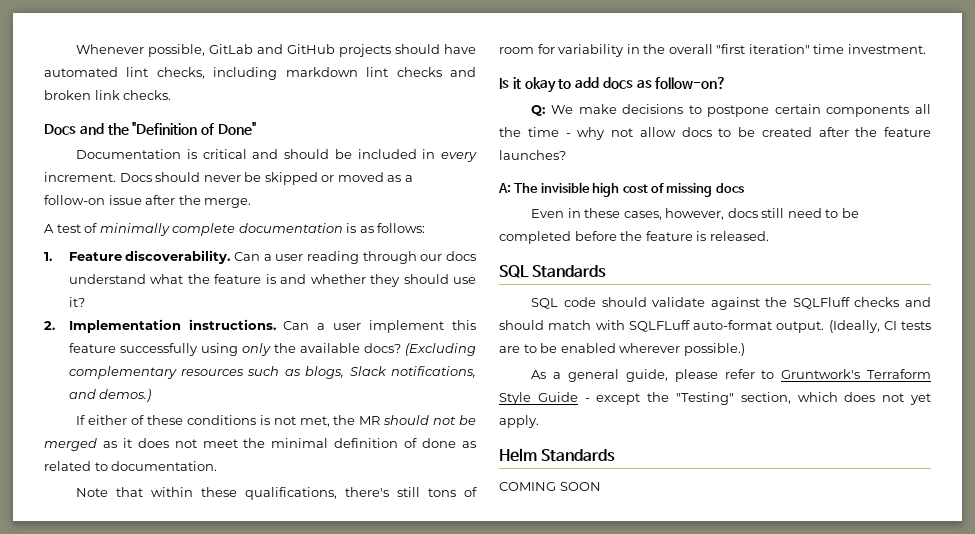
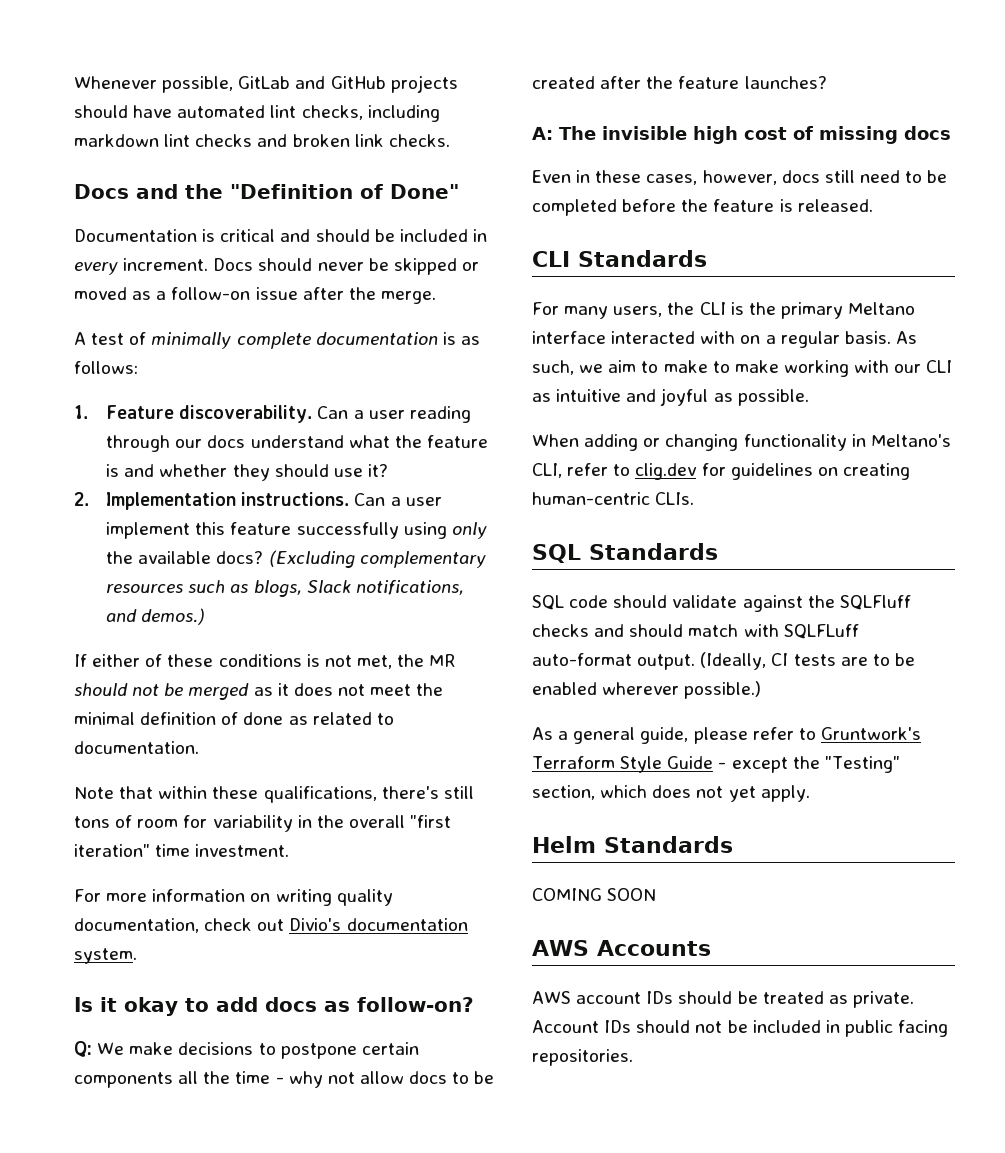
+ For more information on writing quality documentation, check out Divio's documentation system.
+ CLI Standards
+ For many users, the CLI is the primary Meltano interface interacted with on a regular basis. As such, we aim to make to make working with our CLI as intuitive and joyful as possible.
+ When adding or changing functionality in Meltano's CLI, refer to clig.dev for guidelines on creating human-centric CLIs.
+ AWS Accounts
+ AWS account IDs should be treated as private. Account IDs should not be included in public facing repositories.

